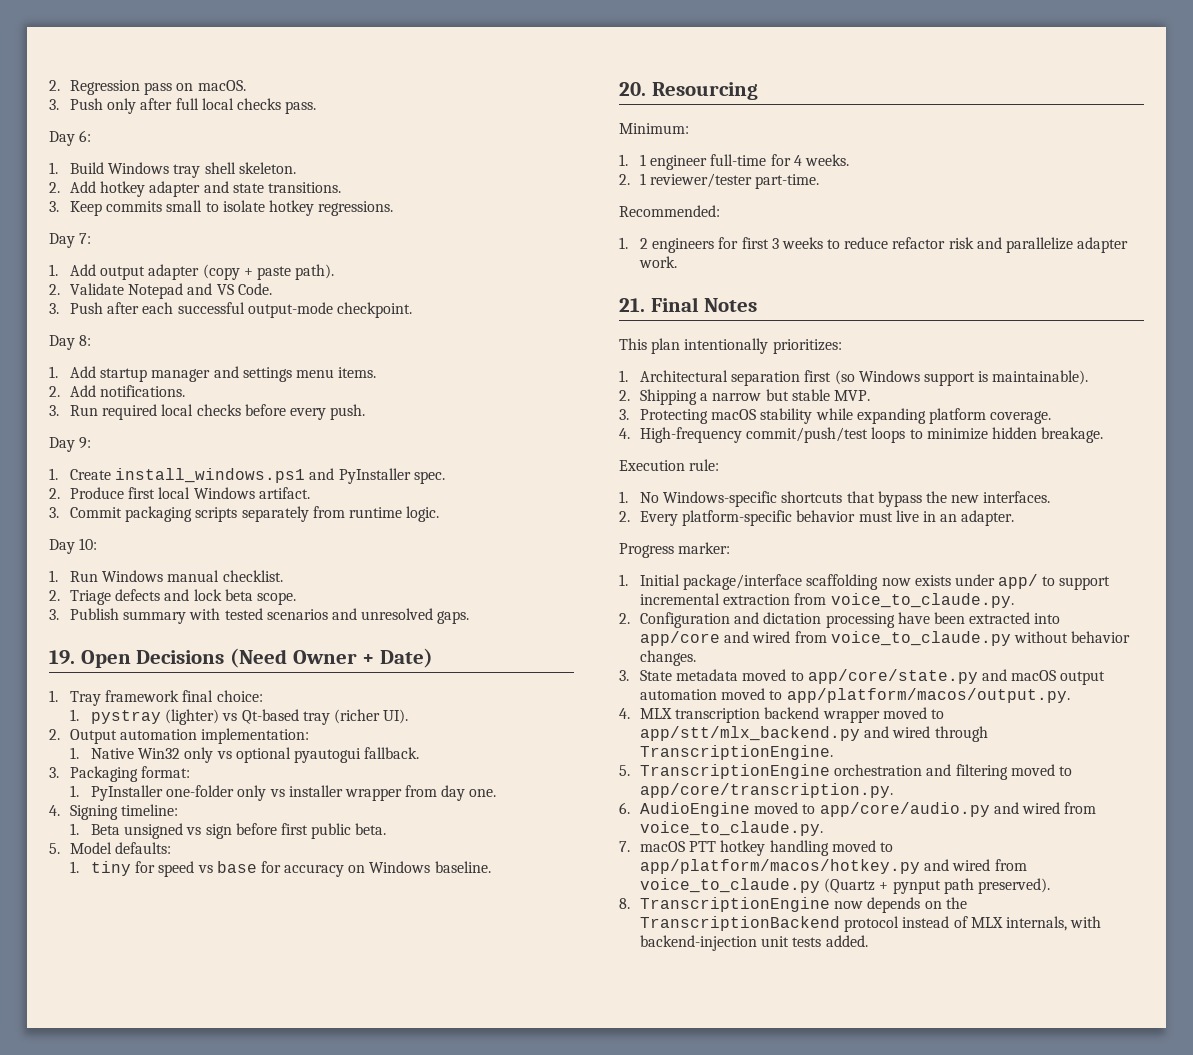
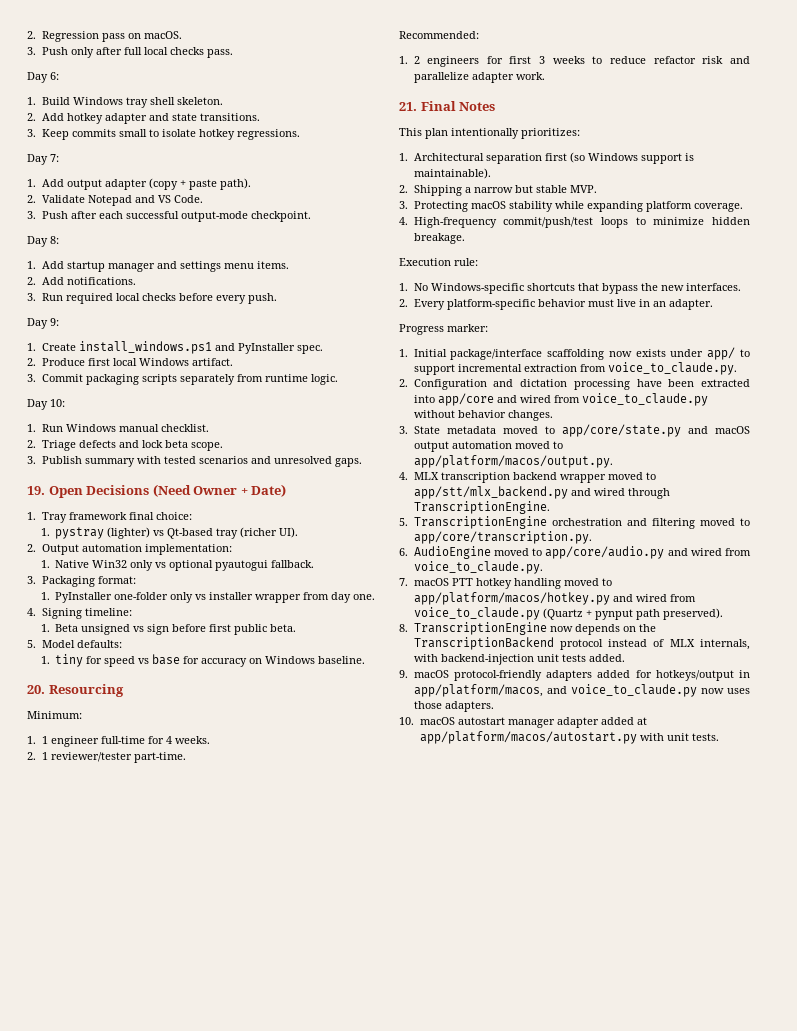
+ 9. macOS protocol-friendly adapters added for hotkeys/output in app/platform/macos, and voice_to_claude.py now uses those adapters.
+ 10. macOS autostart manager adapter added at app/platform/macos/autostart.py with unit tests.

